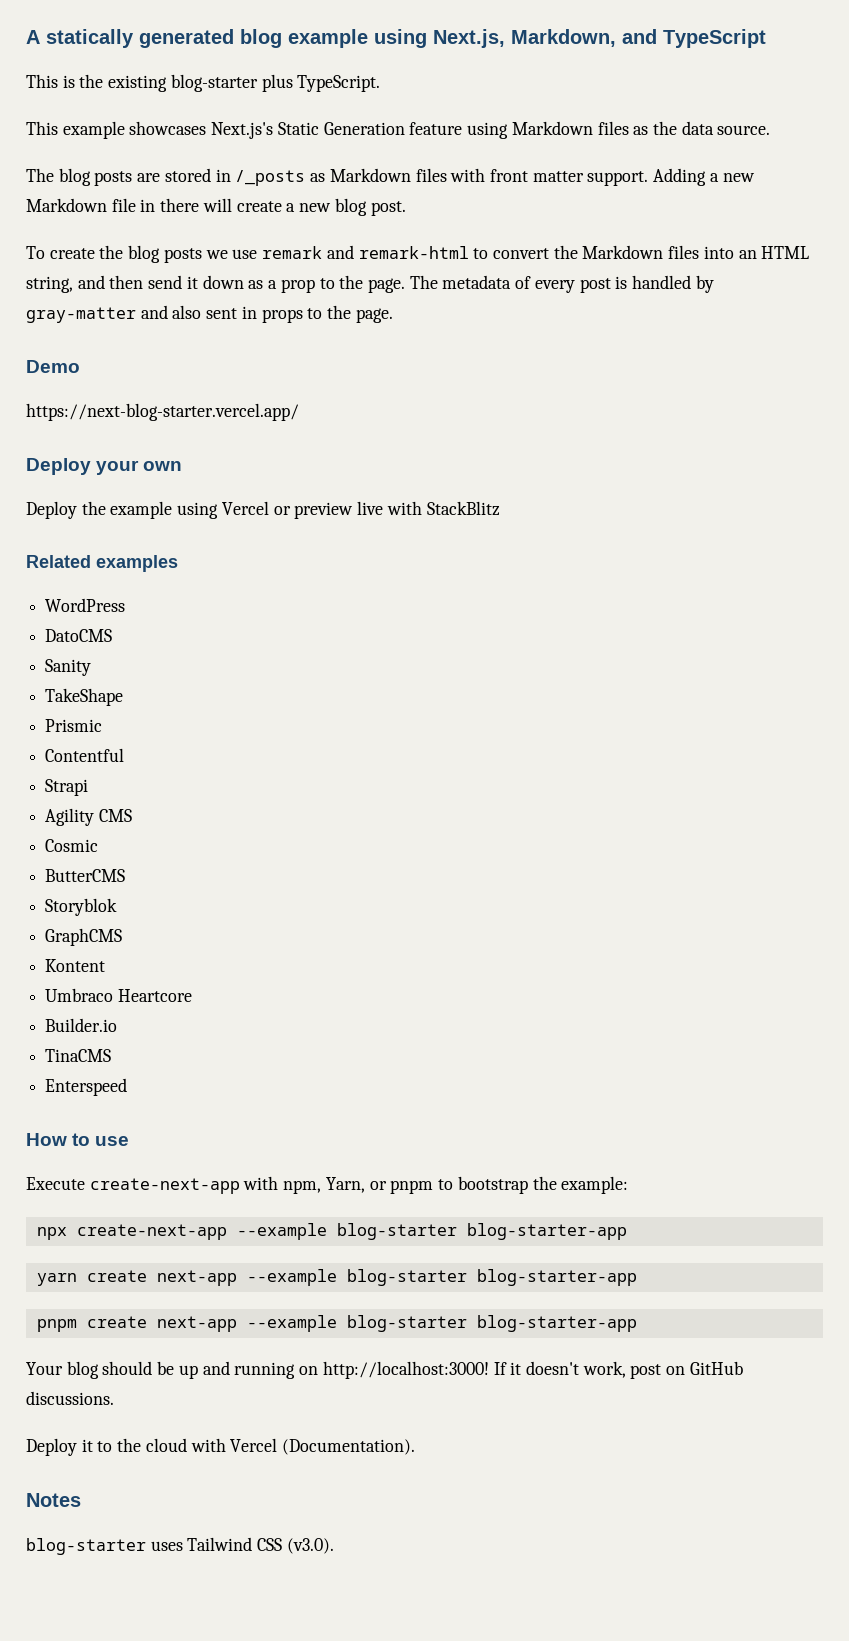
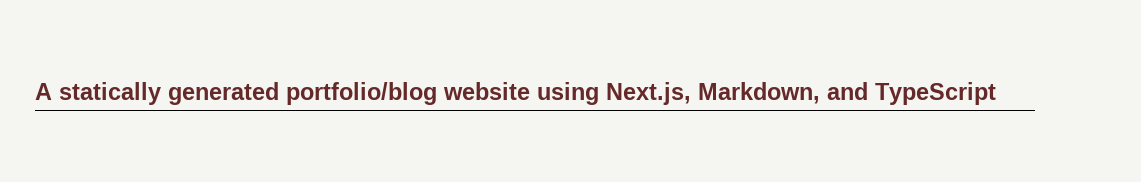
- A statically generated blog example using Next.js, Markdown, and TypeScript
+ A statically generated portfolio/blog website using Next.js, Markdown, and TypeScript
- This is the existing blog-starter plus TypeScript.
- This example showcases Next.js's Static Generation feature using Markdown files as the data source.
- The blog posts are stored in /_posts as Markdown files with front matter support. Adding a new Markdown file in there will create a new blog post.
- To create the blog posts we use remark and remark-html to convert the Markdown files into an HTML string, and then send it down as a prop to the page. The metadata of every post is handled by gray-matter and also sent in props to the page.
- Demo
- https://next-blog-starter.vercel.app/
- Deploy your own
- Deploy the example using Vercel or preview live with StackBlitz
- Related examples
- WordPress
- DatoCMS
- Sanity
- TakeShape
- Prismic
- Contentful
- Strapi
- Agility CMS
- Cosmic
- ButterCMS
- Storyblok
- GraphCMS
- Kontent
- Umbraco Heartcore
- Builder.io
- TinaCMS
- Enterspeed
- How to use
- Execute create-next-app with npm, Yarn, or pnpm to bootstrap the example:
- npx create-next-app --example blog-starter blog-starter-app
- yarn create next-app --example blog-starter blog-starter-app
- pnpm create next-app --example blog-starter blog-starter-app
- Your blog should be up and running on http://localhost:3000! If it doesn't work, post on GitHub discussions.
- Deploy it to the cloud with Vercel (Documentation).
- Notes
- blog-starter uses Tailwind CSS (v3.0).

